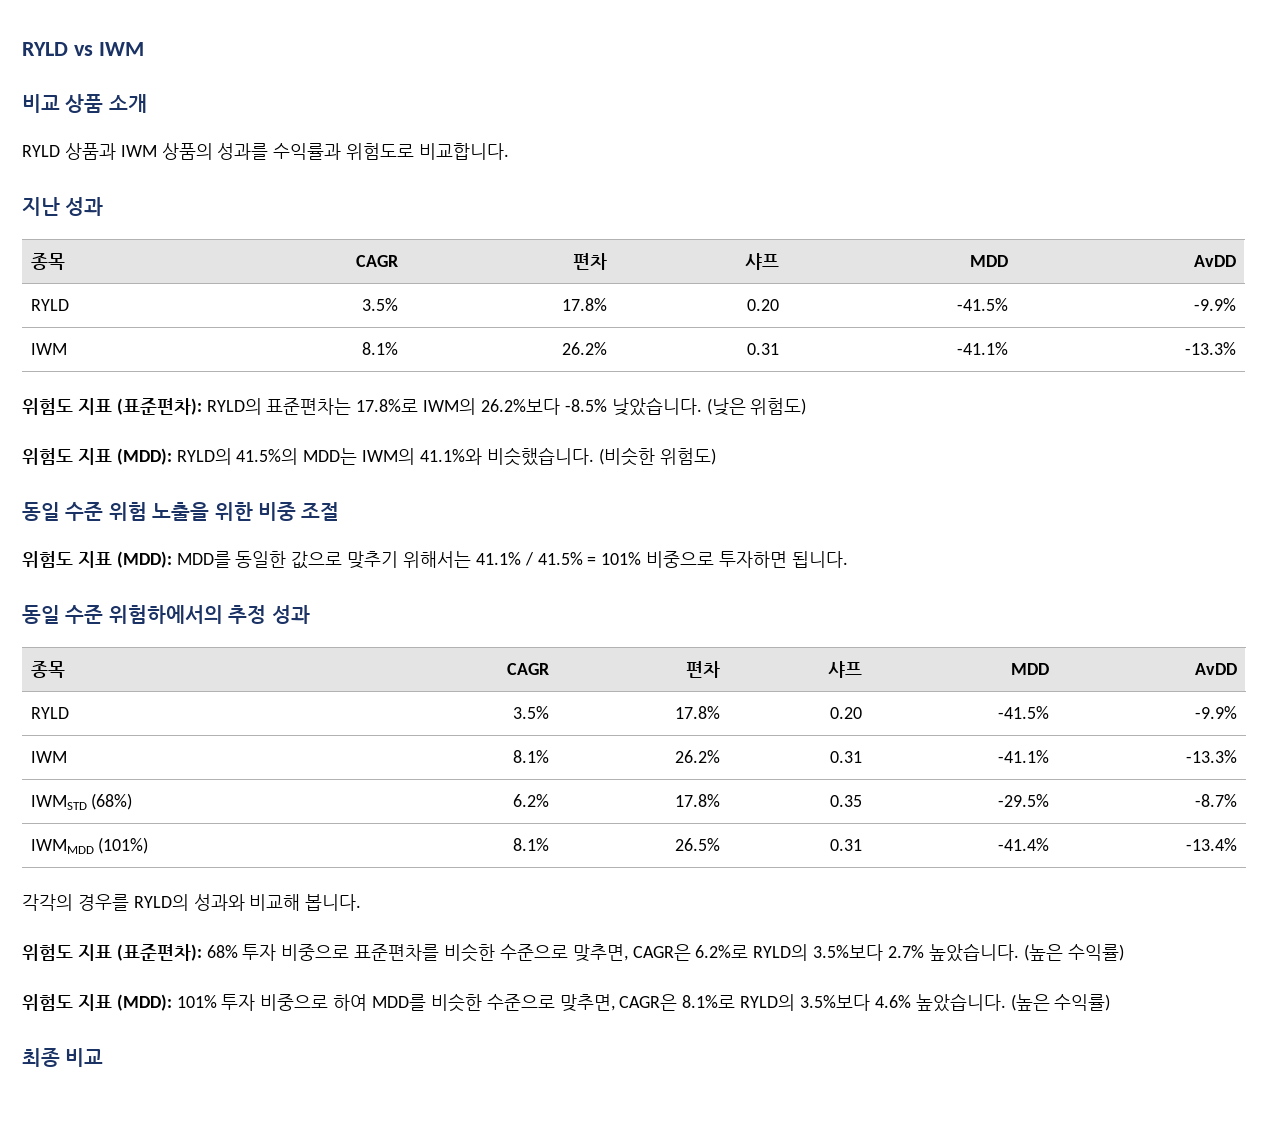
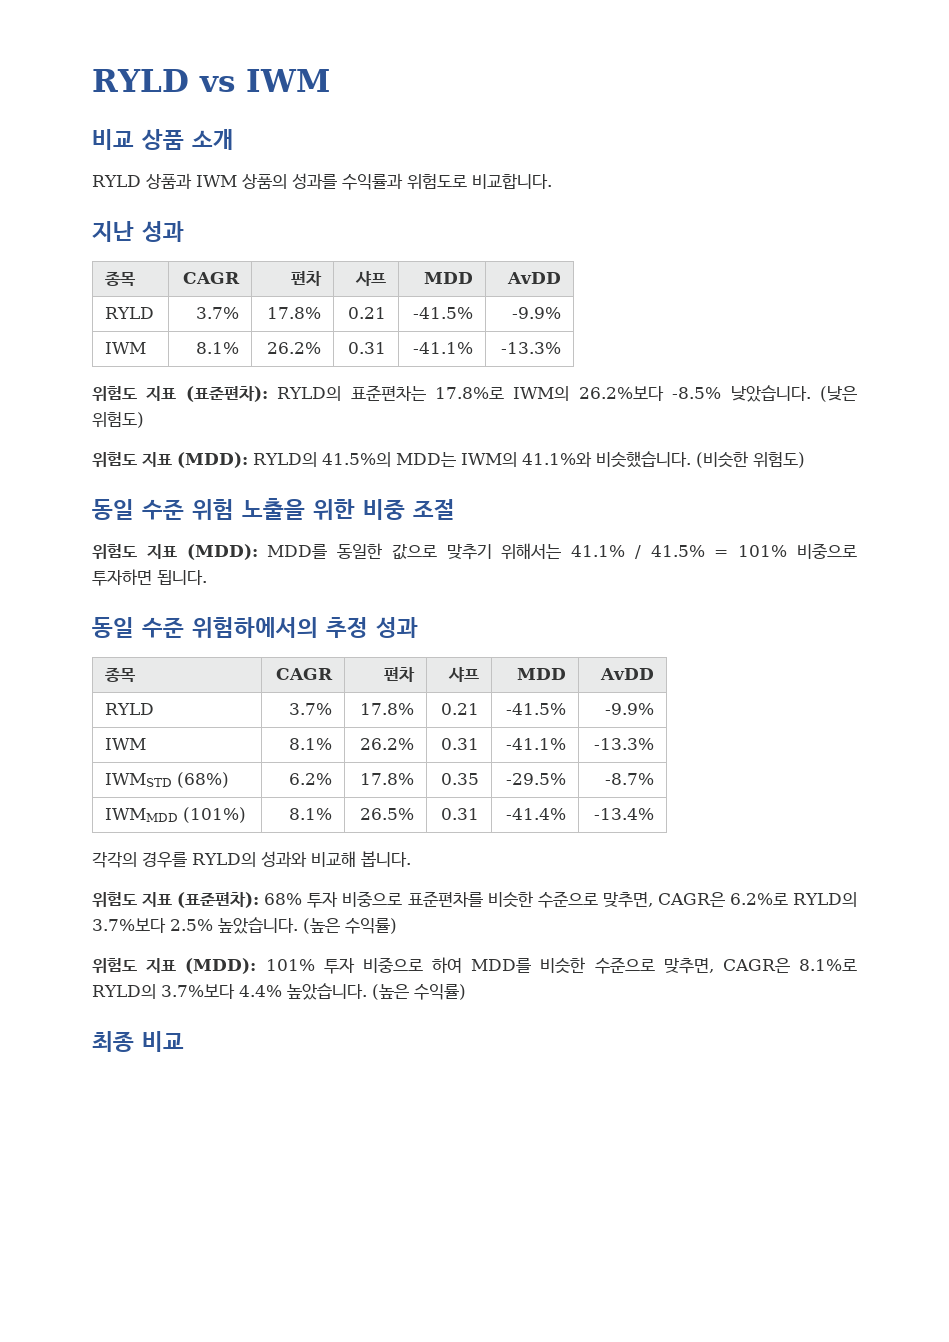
  지난 성과
  종목 | CAGR | 편차 | 샤프 | MDD | AvDD
- RYLD | 3.5% | 17.8% | 0.20 | -41.5% | -9.9%
+ RYLD | 3.7% | 17.8% | 0.21 | -41.5% | -9.9%
  동일 수준 위험하에서의 추정 성과
  종목 | CAGR | 편차 | 샤프 | MDD | AvDD
- RYLD | 3.5% | 17.8% | 0.20 | -41.5% | -9.9%
+ RYLD | 3.7% | 17.8% | 0.21 | -41.5% | -9.9%
- 위험도 지표 (표준편차): 68% 투자 비중으로 표준편차를 비슷한 수준으로 맞추면, CAGR은 6.2%로 RYLD의 3.5%보다 2.7% 높았습니다.
+ 위험도 지표 (표준편차): 68% 투자 비중으로 표준편차를 비슷한 수준으로 맞추면, CAGR은 6.2%로 RYLD의 3.7%보다 2.5% 높았습니다.
- 위험도 지표 (MDD): 101% 투자 비중으로 하여 MDD를 비슷한 수준으로 맞추면, CAGR은 8.1%로 RYLD의 3.5%보다 4.6% 높았습니다.
+ 위험도 지표 (MDD): 101% 투자 비중으로 하여 MDD를 비슷한 수준으로 맞추면, CAGR은 8.1%로 RYLD의 3.7%보다 4.4% 높았습니다.

